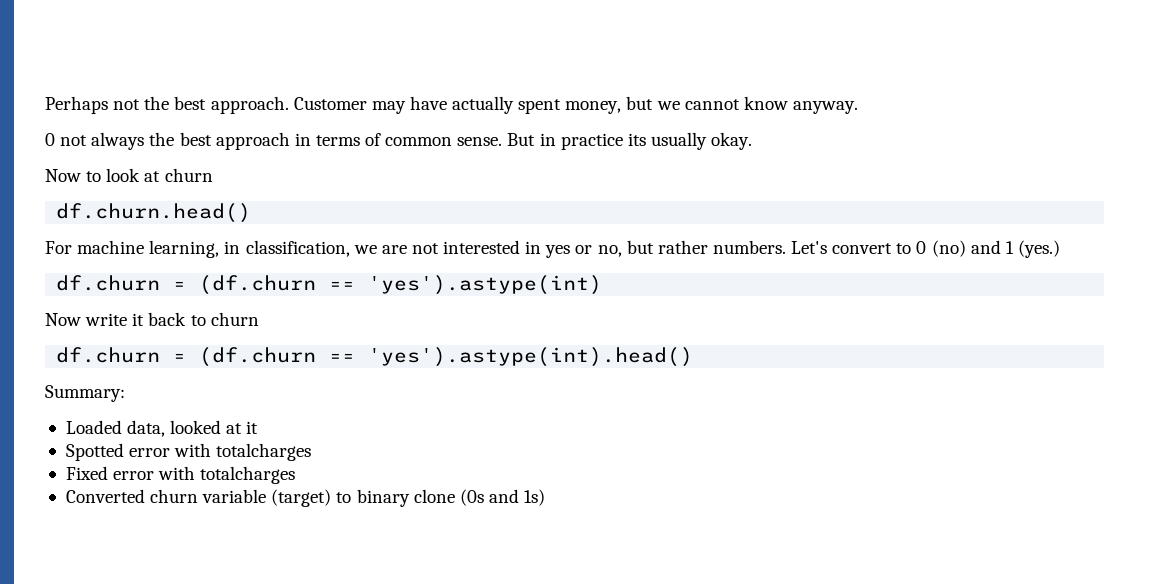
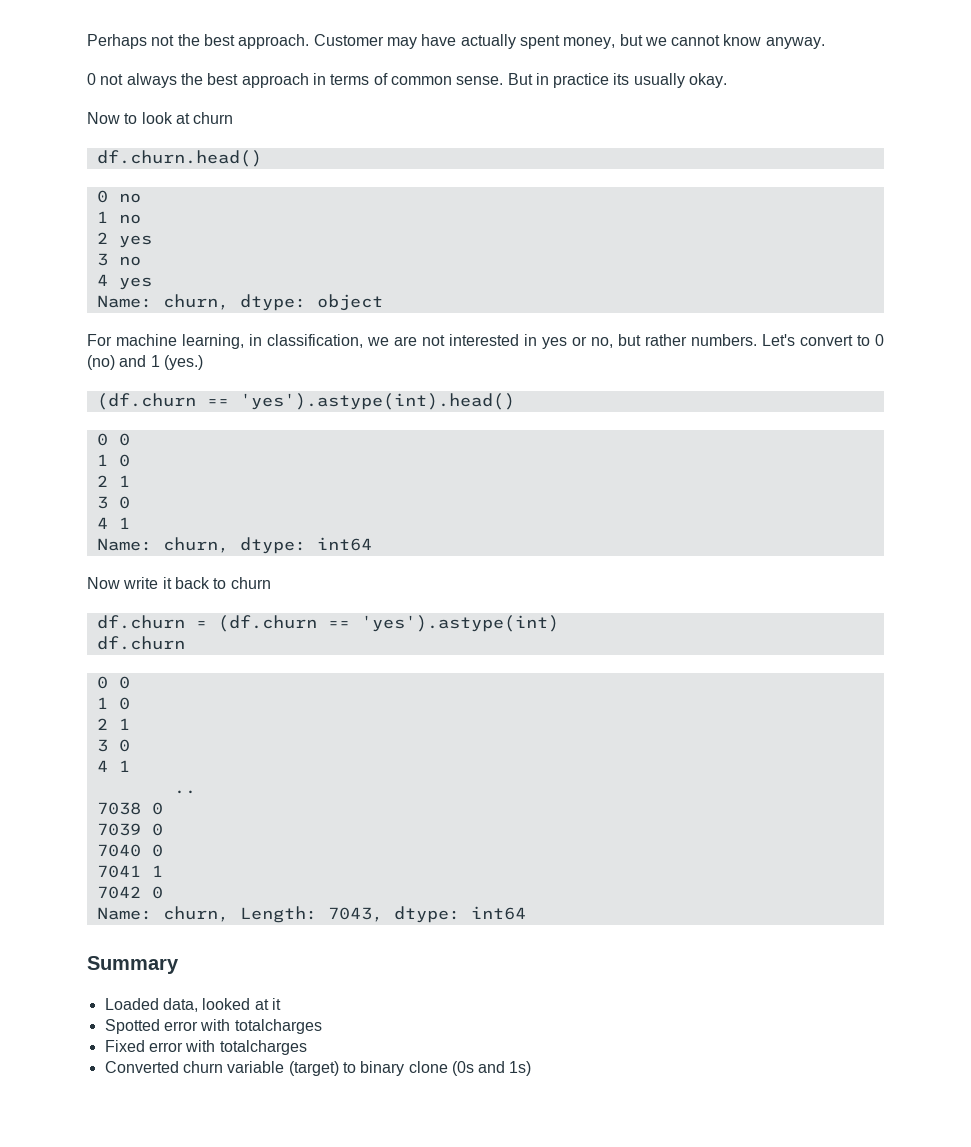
+ 0 no
+ 1 no
+ 2 yes
+ 3 no
+ 4 yes
+ Name: churn, dtype: object
- df.churn = (df.churn == 'yes').astype(int)
+ (df.churn == 'yes').astype(int).head()
+ 0 0
+ 1 0
+ 2 1
+ 3 0
+ 4 1
+ Name: churn, dtype: int64
- df.churn = (df.churn == 'yes').astype(int).head()
- Summary:
+ df.churn = (df.churn == 'yes').astype(int)
+ df.churn
+ 0 0
+ 1 0
+ 2 1
+ 3 0
+ 4 1
+ ..
+ 7038 0
+ 7039 0
+ 7040 0
+ 7041 1
+ 7042 0
+ Name: churn, Length: 7043, dtype: int64
+ Summary

